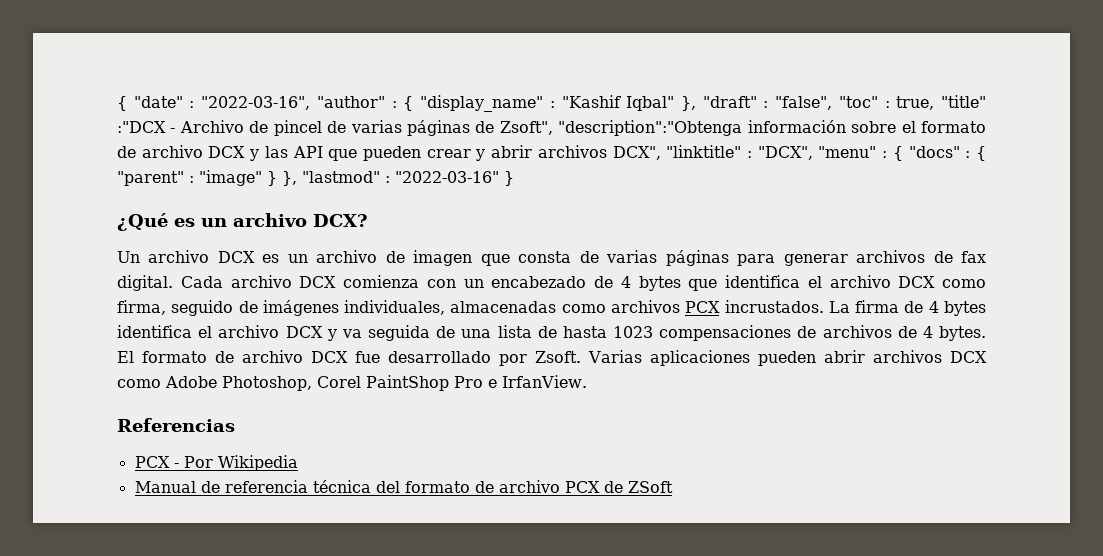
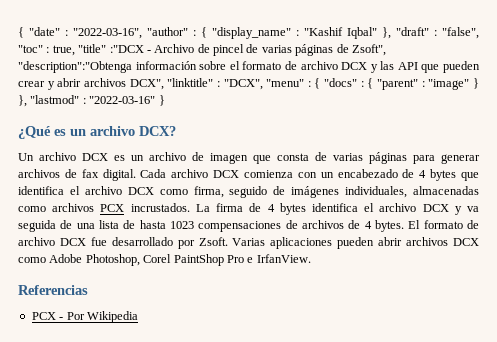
- Manual de referencia técnica del formato de archivo PCX de ZSoft

